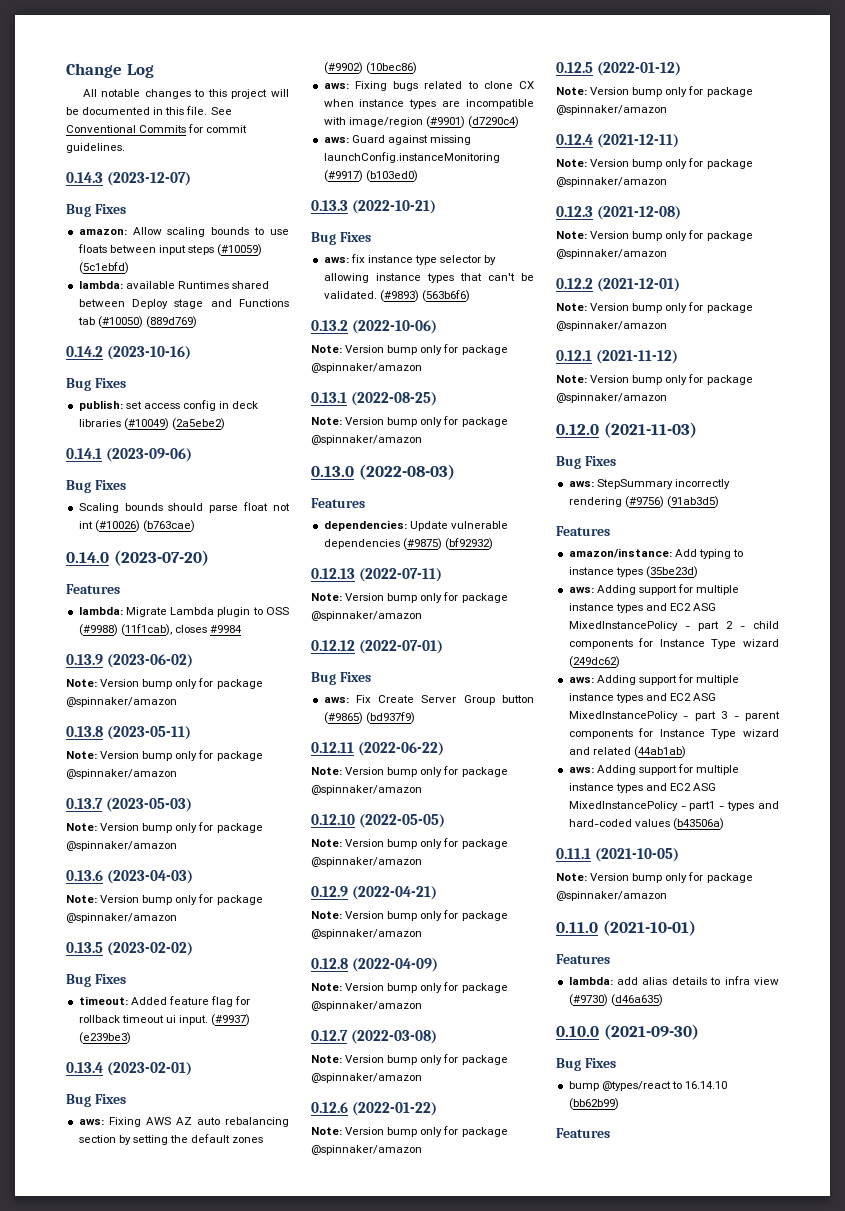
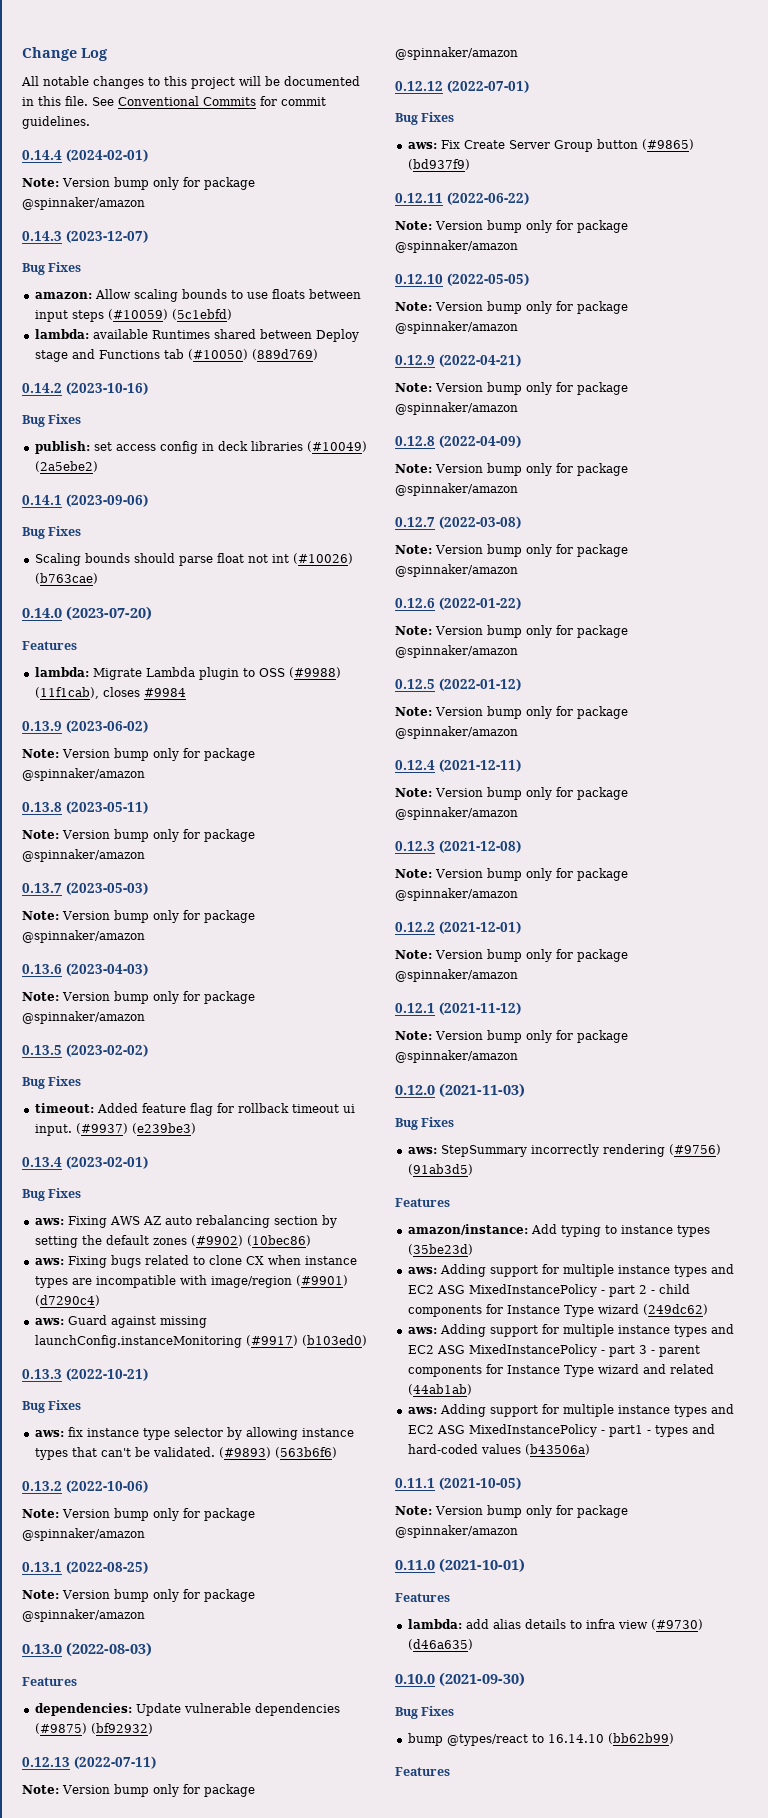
+ 0.14.4 (2024-02-01)
+ Note: Version bump only for package @spinnaker/amazon

